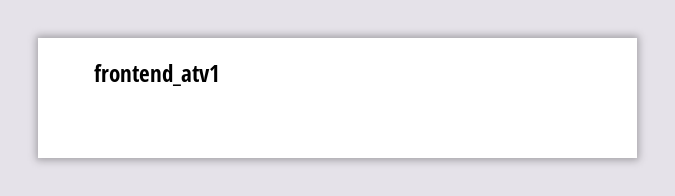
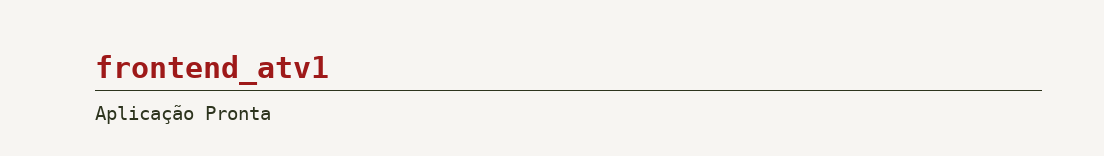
+ Aplicação Pronta

